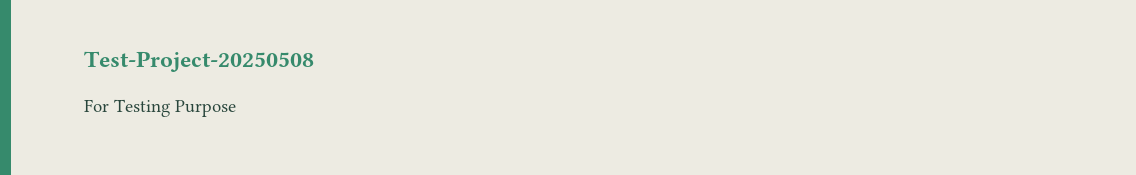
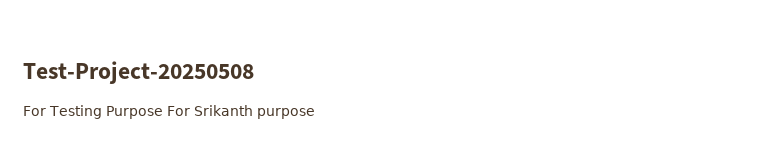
- For Testing Purpose
+ For Testing Purpose For Srikanth purpose

